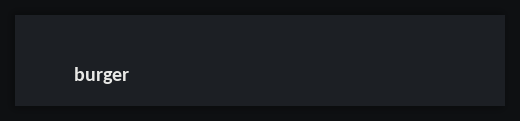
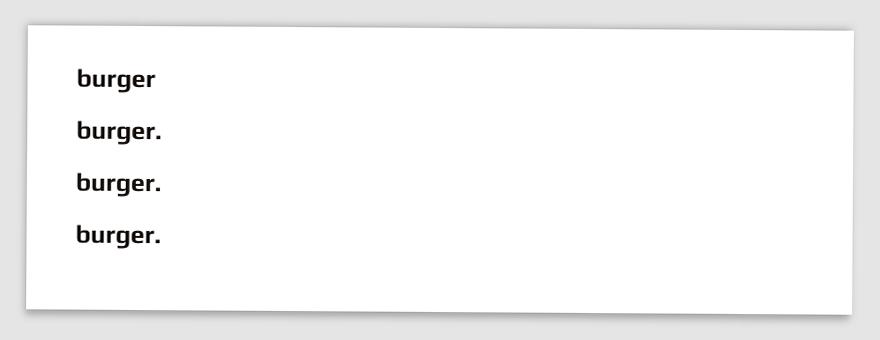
  burger
+ burger.
+ burger.
+ burger.

